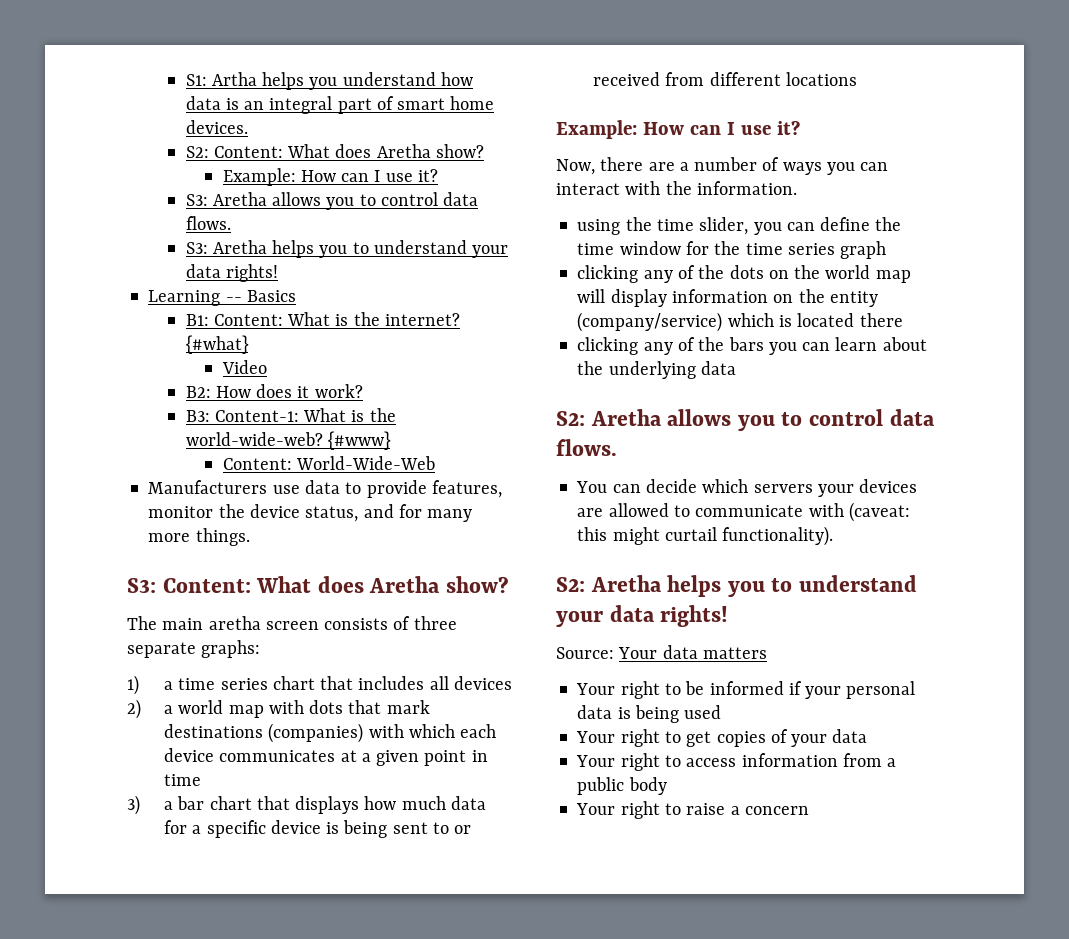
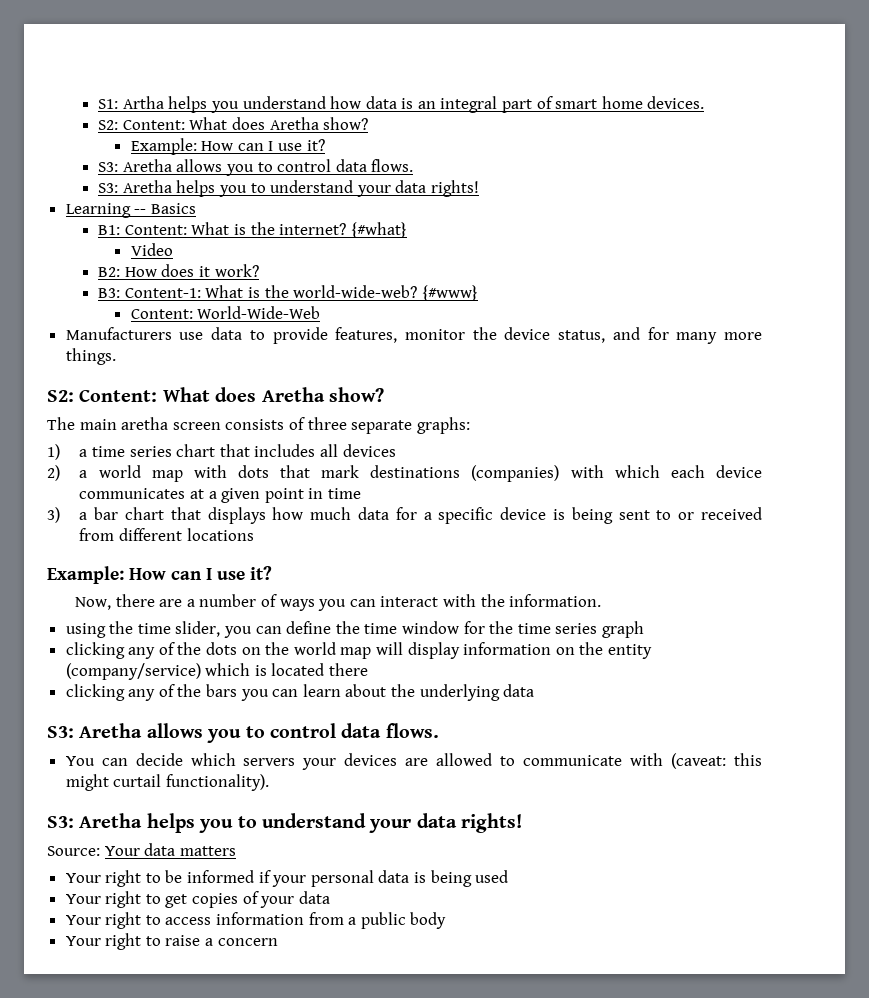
  Manufacturers use data to provide features, monitor the device status, and for many more things.
- S3: Content: What does Aretha show?
+ S2: Content: What does Aretha show?
  clicking any of the bars you can learn about the underlying data
- S2: Aretha allows you to control data flows.
+ S3: Aretha allows you to control data flows.
  You can decide which servers your devices are allowed to communicate with (caveat: this might curtail functionality).
- S2: Aretha helps you to understand your data rights!
+ S3: Aretha helps you to understand your data rights!

